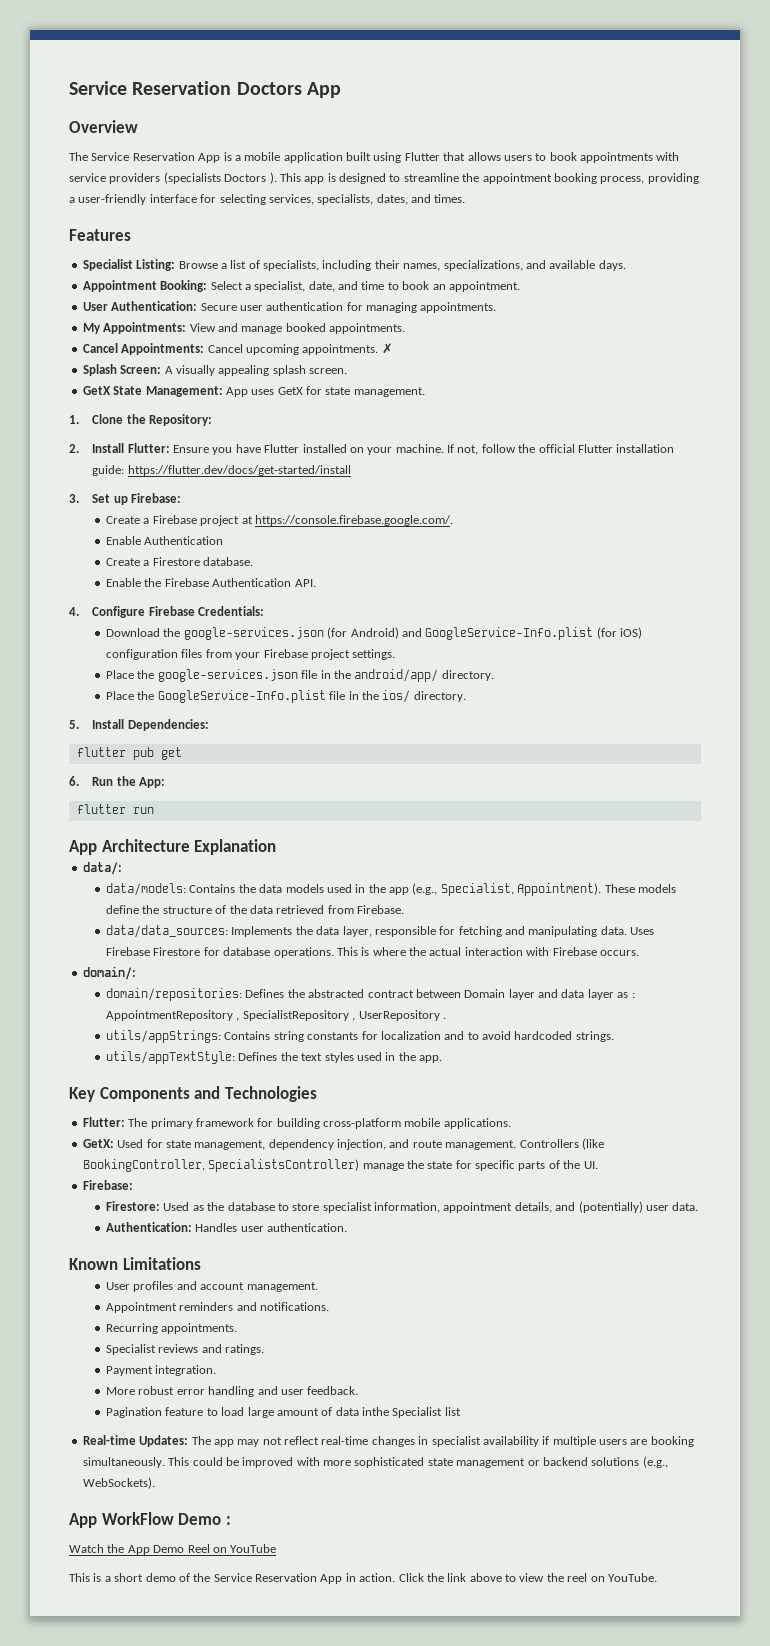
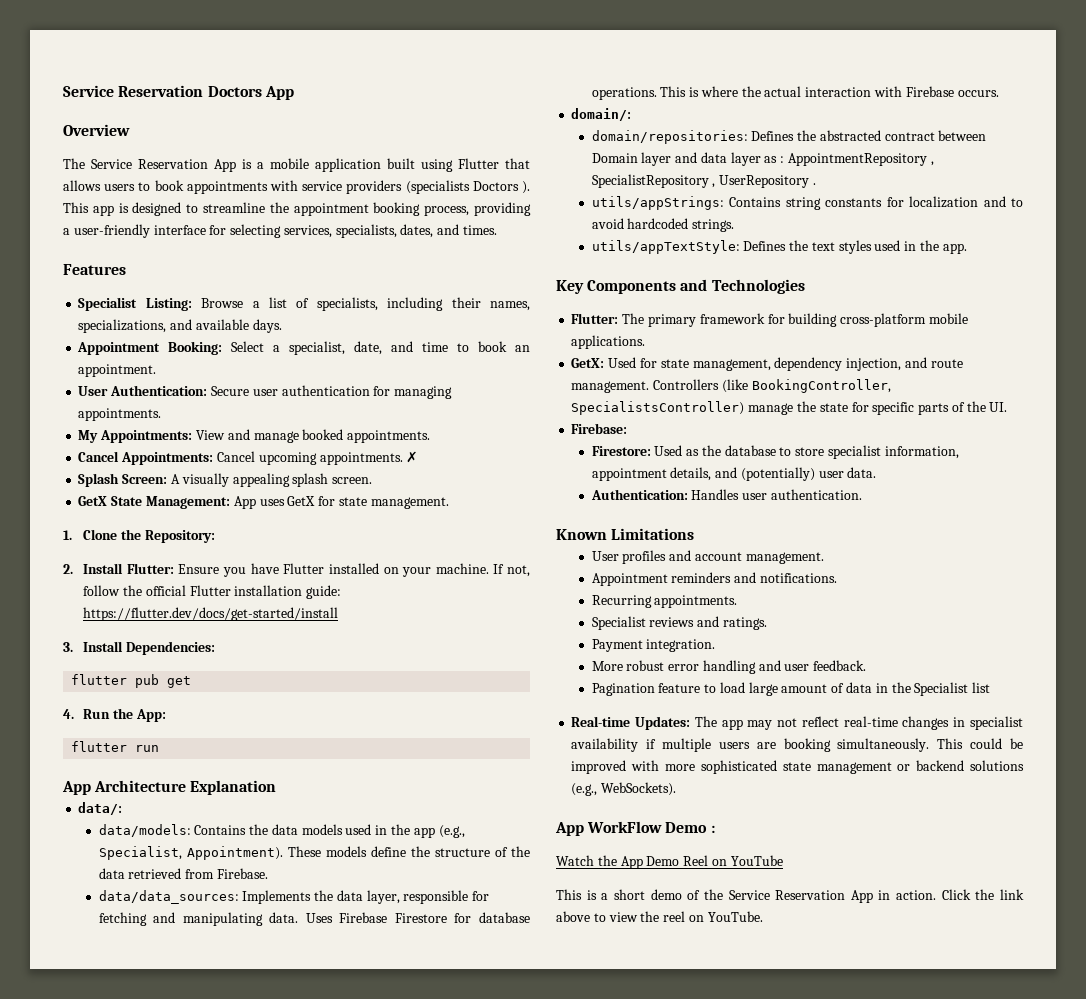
- 3. Set up Firebase:
- Create a Firebase project at https://console.firebase.google.com/.
- Enable Authentication
- Create a Firestore database.
- Enable the Firebase Authentication API.
- 4. Configure Firebase Credentials:
- Download the google-services.json (for Android) and GoogleService-Info.plist (for iOS) configuration files from your Firebase project settings.
- Place the google-services.json file in the android/app/ directory.
- Place the GoogleService-Info.plist file in the ios/ directory.
- 5. Install Dependencies:
+ 3. Install Dependencies:
- 6. Run the App:
+ 4. Run the App:
- Pagination feature to load large amount of data inthe Specialist list
+ Pagination feature to load large amount of data in the Specialist list

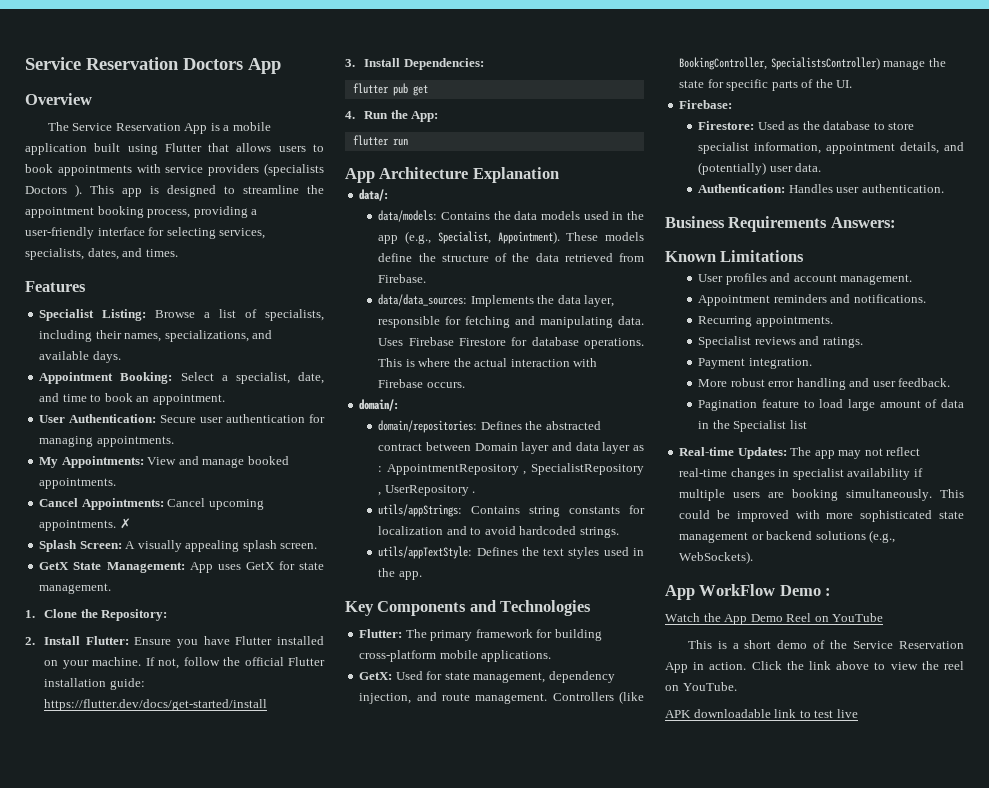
+ Business Requirements Answers:
+ APK downloadable link to test live

